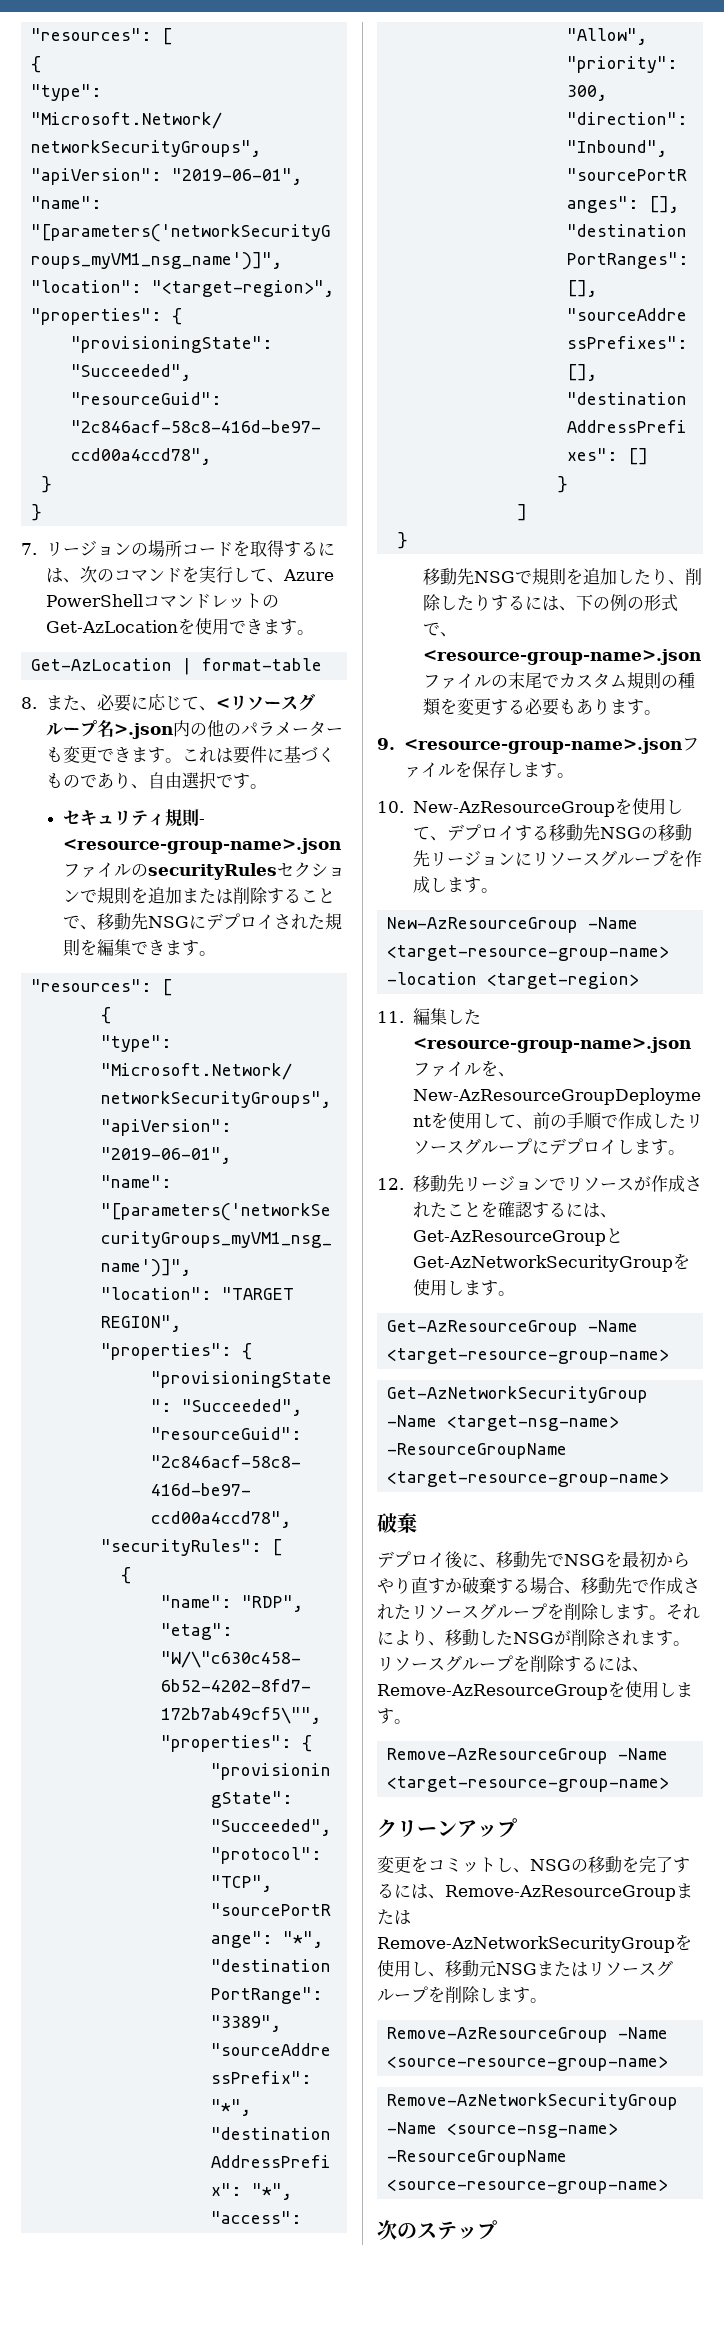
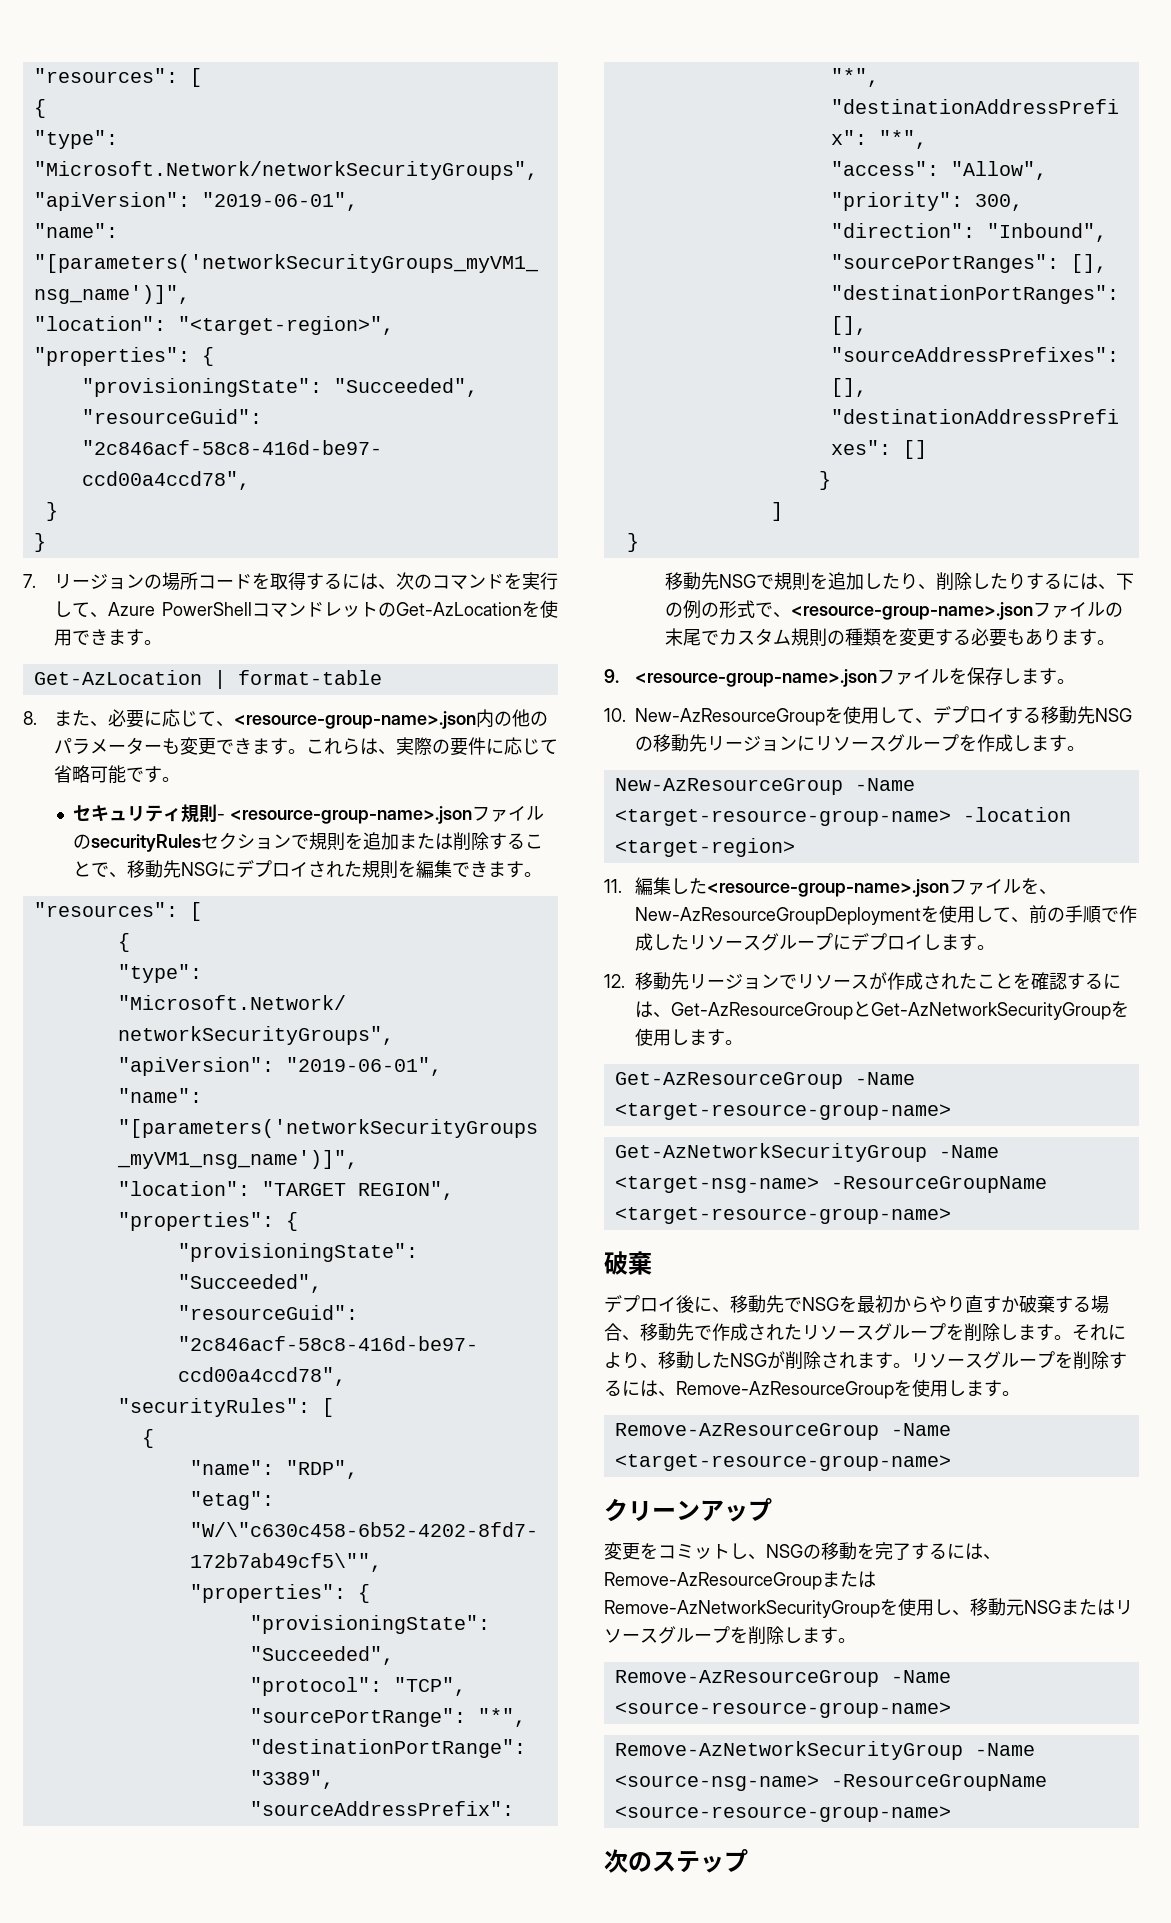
- 8.また、必要に応じて、<リソースグループ名>.json内の他のパラメーターも変更できます。
+ 8.また、必要に応じて、<resource-group-name>.json内の他のパラメーターも変更できます。
- これは要件に基づくものであり、自由選択です。
+ これらは、実際の要件に応じて省略可能です。

